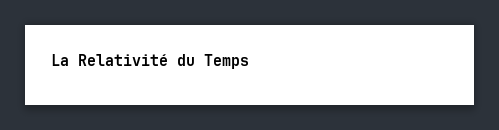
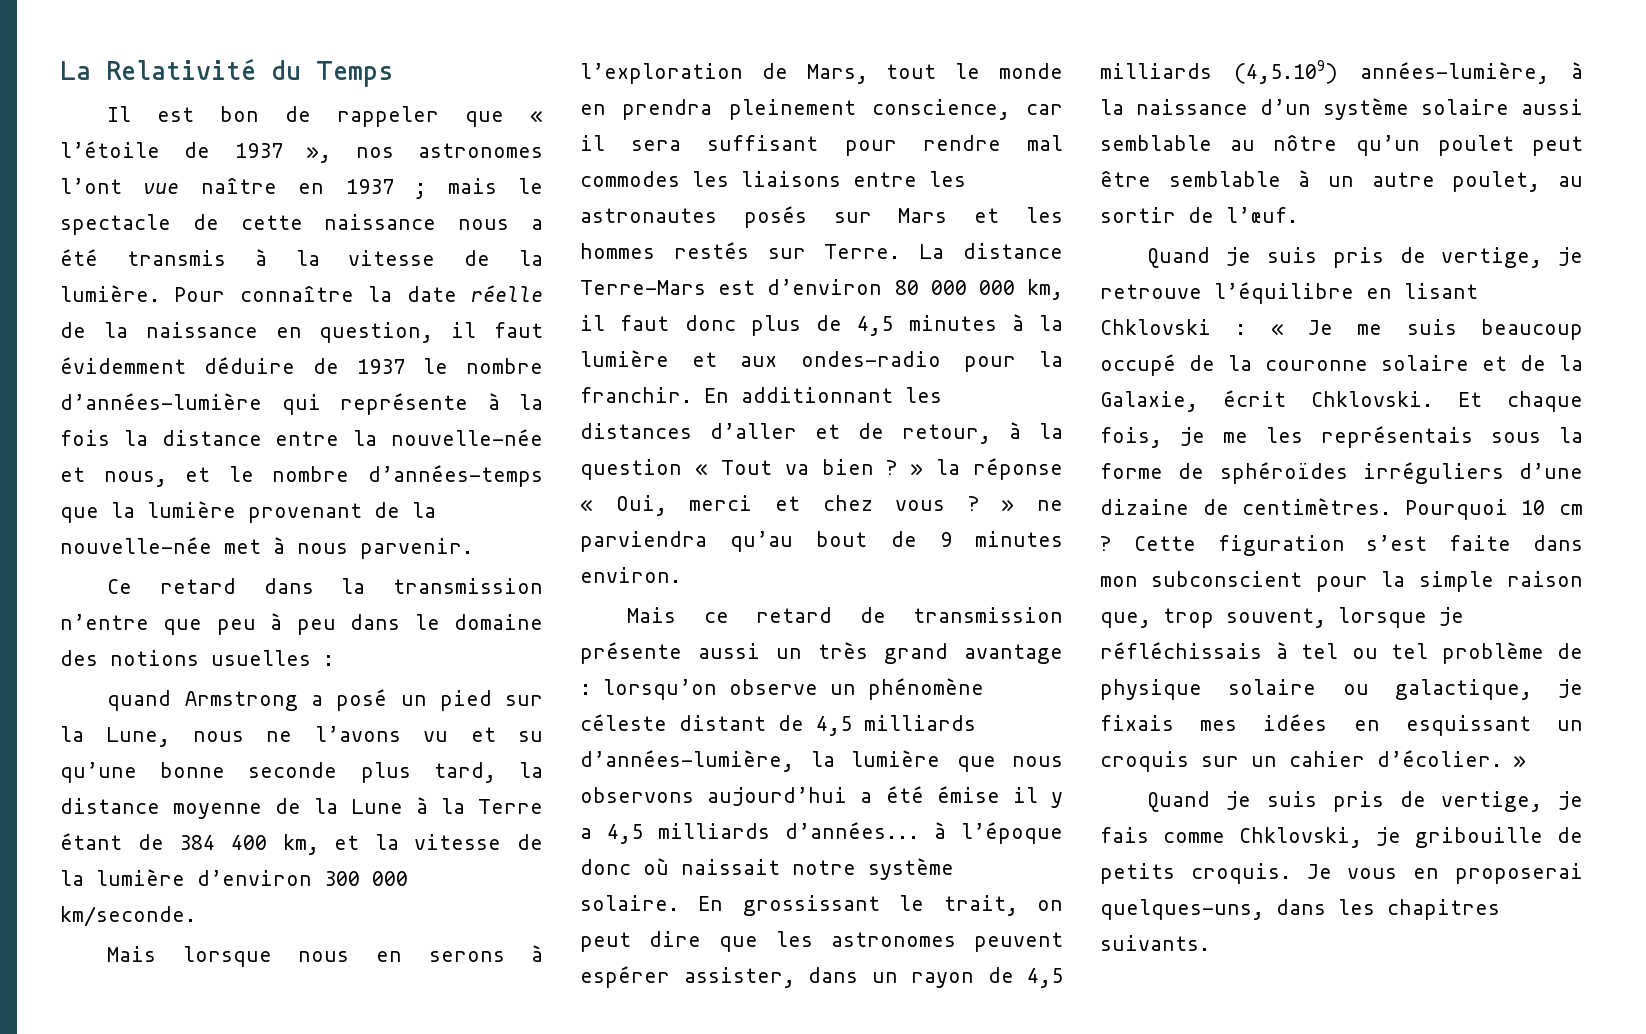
+ Il est bon de rappeler que « l’étoile de 1937 », nos astronomes l’ont vue naître en 1937 ; mais le spectacle de cette naissance nous a été transmis à la vitesse de la lumière. Pour connaître la date réelle de la naissance en question, il faut évidemment déduire de 1937 le nombre d’années-lumière qui représente à la fois la distance entre la nouvelle-née et nous, et le nombre d’années-temps que la lumière provenant de la nouvelle-née met à nous parvenir.
+ Ce retard dans la transmission n’entre que peu à peu dans le domaine des notions usuelles :
+ quand Armstrong a posé un pied sur la Lune, nous ne l’avons vu et su qu’une bonne seconde plus tard, la distance moyenne de la Lune à la Terre étant de 384 400 km, et la vitesse de la lumière d’environ 300 000 km/seconde.
+ Mais lorsque nous en serons à l’exploration de Mars, tout le monde en prendra pleinement conscience, car il sera suffisant pour rendre mal commodes les liaisons entre les astronautes posés sur Mars et les hommes restés sur Terre. La distance Terre-Mars est d’environ 80 000 000 km, il faut donc plus de 4,5 minutes à la lumière et aux ondes-radio pour la franchir. En additionnant les distances d’aller et de retour, à la question « Tout va bien ? » la réponse « Oui, merci et chez vous ? » ne parviendra qu’au bout de 9 minutes environ.
+ Mais ce retard de transmission présente aussi un très grand avantage : lorsqu’on observe un phénomène céleste distant de 4,5 milliards d’années-lumière, la lumière que nous observons aujourd’hui a été émise il y a 4,5 milliards d’années... à l’époque donc où naissait notre système solaire. En grossissant le trait, on peut dire que les astronomes peuvent espérer assister, dans un rayon de 4,5 milliards (4,5.109) années-lumière, à la naissance d’un système solaire aussi semblable au nôtre qu’un poulet peut être semblable à un autre poulet, au sortir de l’œuf.
+ Quand je suis pris de vertige, je retrouve l’équilibre en lisant Chklovski : « Je me suis beaucoup occupé de la couronne solaire et de la Galaxie, écrit Chklovski. Et chaque fois, je me les représentais sous la forme de sphéroïdes irréguliers d’une dizaine de centimètres. Pourquoi 10 cm ? Cette figuration s’est faite dans mon subconscient pour la simple raison que, trop souvent, lorsque je réfléchissais à tel ou tel problème de physique solaire ou galactique, je fixais mes idées en esquissant un croquis sur un cahier d’écolier. »
+ Quand je suis pris de vertige, je fais comme Chklovski, je gribouille de petits croquis. Je vous en proposerai quelques-uns, dans les chapitres suivants.

